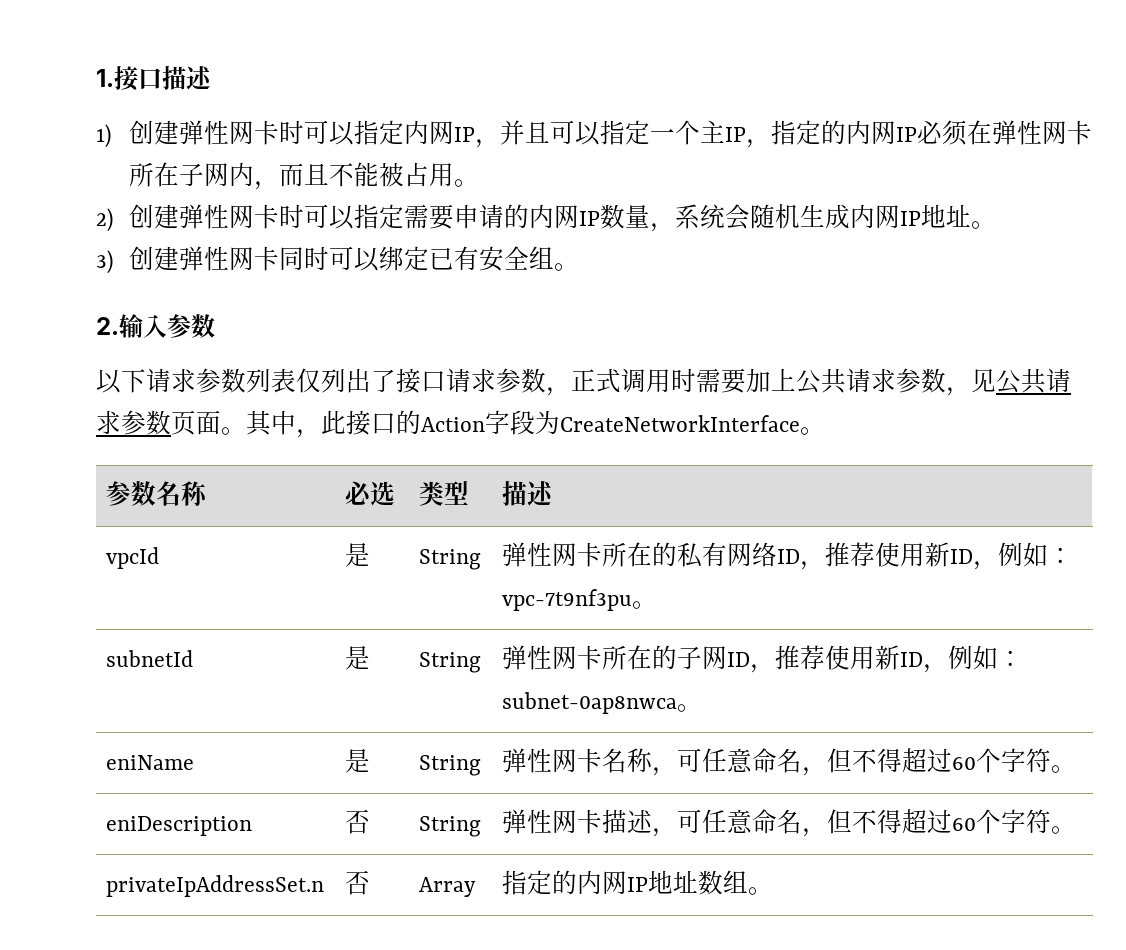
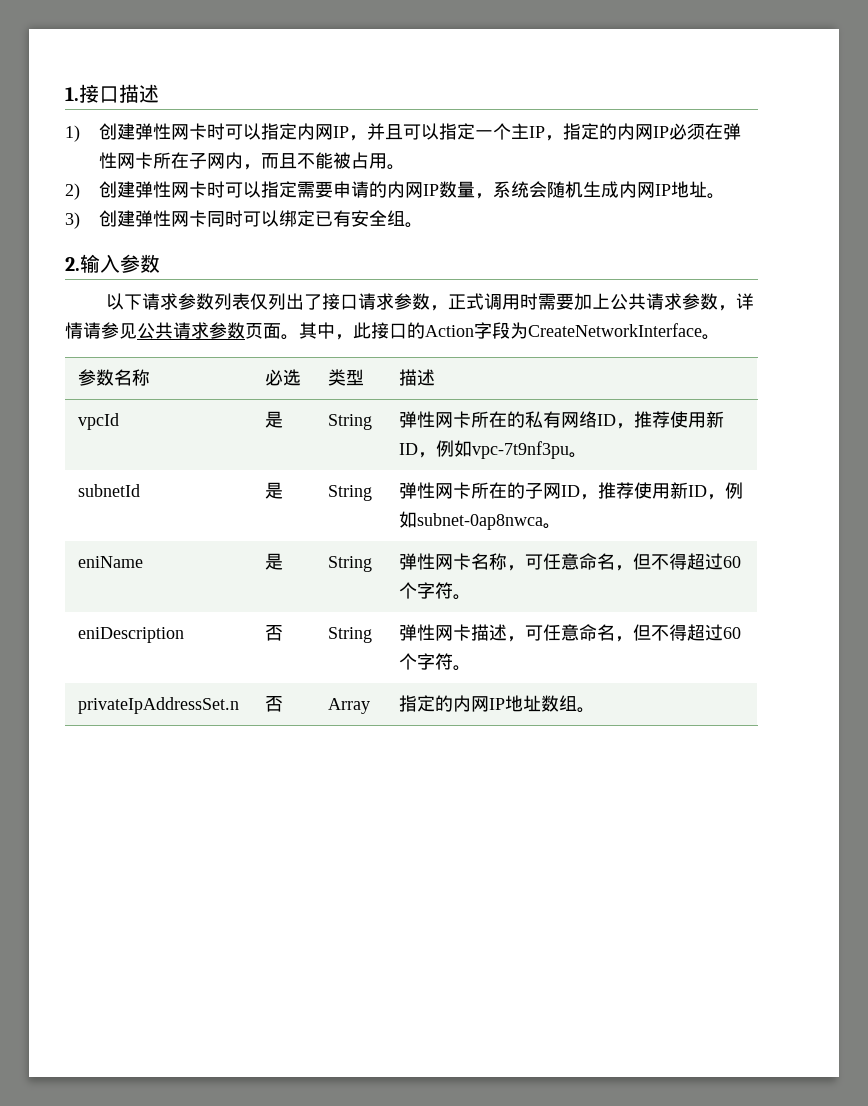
- 以下请求参数列表仅列出了接口请求参数，正式调用时需要加上公共请求参数，见公共请求参数页面。
+ 以下请求参数列表仅列出了接口请求参数，正式调用时需要加上公共请求参数，详情请参见公共请求参数页面。
- vpcId | 是 | String | 弹性网卡所在的私有网络ID，推荐使用新ID，例如：vpc-7t9nf3pu。
+ vpcId | 是 | String | 弹性网卡所在的私有网络ID，推荐使用新ID，例如vpc-7t9nf3pu。
- subnetId | 是 | String | 弹性网卡所在的子网ID，推荐使用新ID，例如：subnet-0ap8nwca。
+ subnetId | 是 | String | 弹性网卡所在的子网ID，推荐使用新ID，例如subnet-0ap8nwca。

